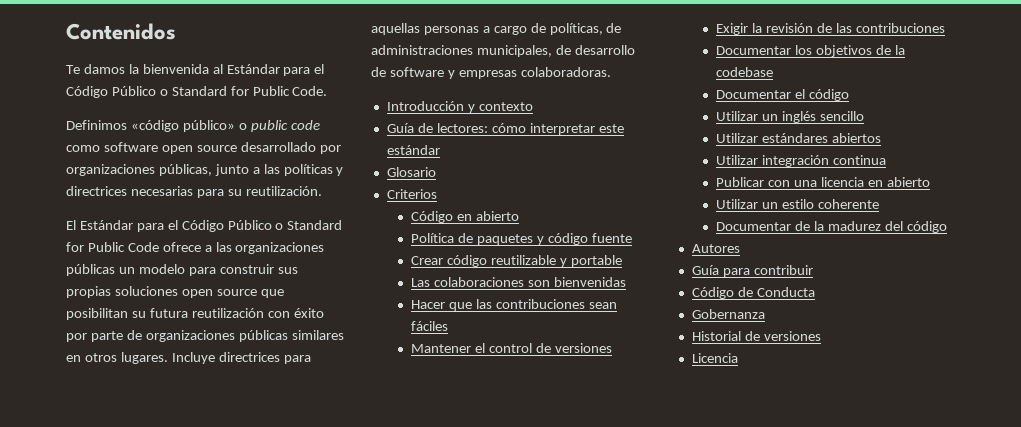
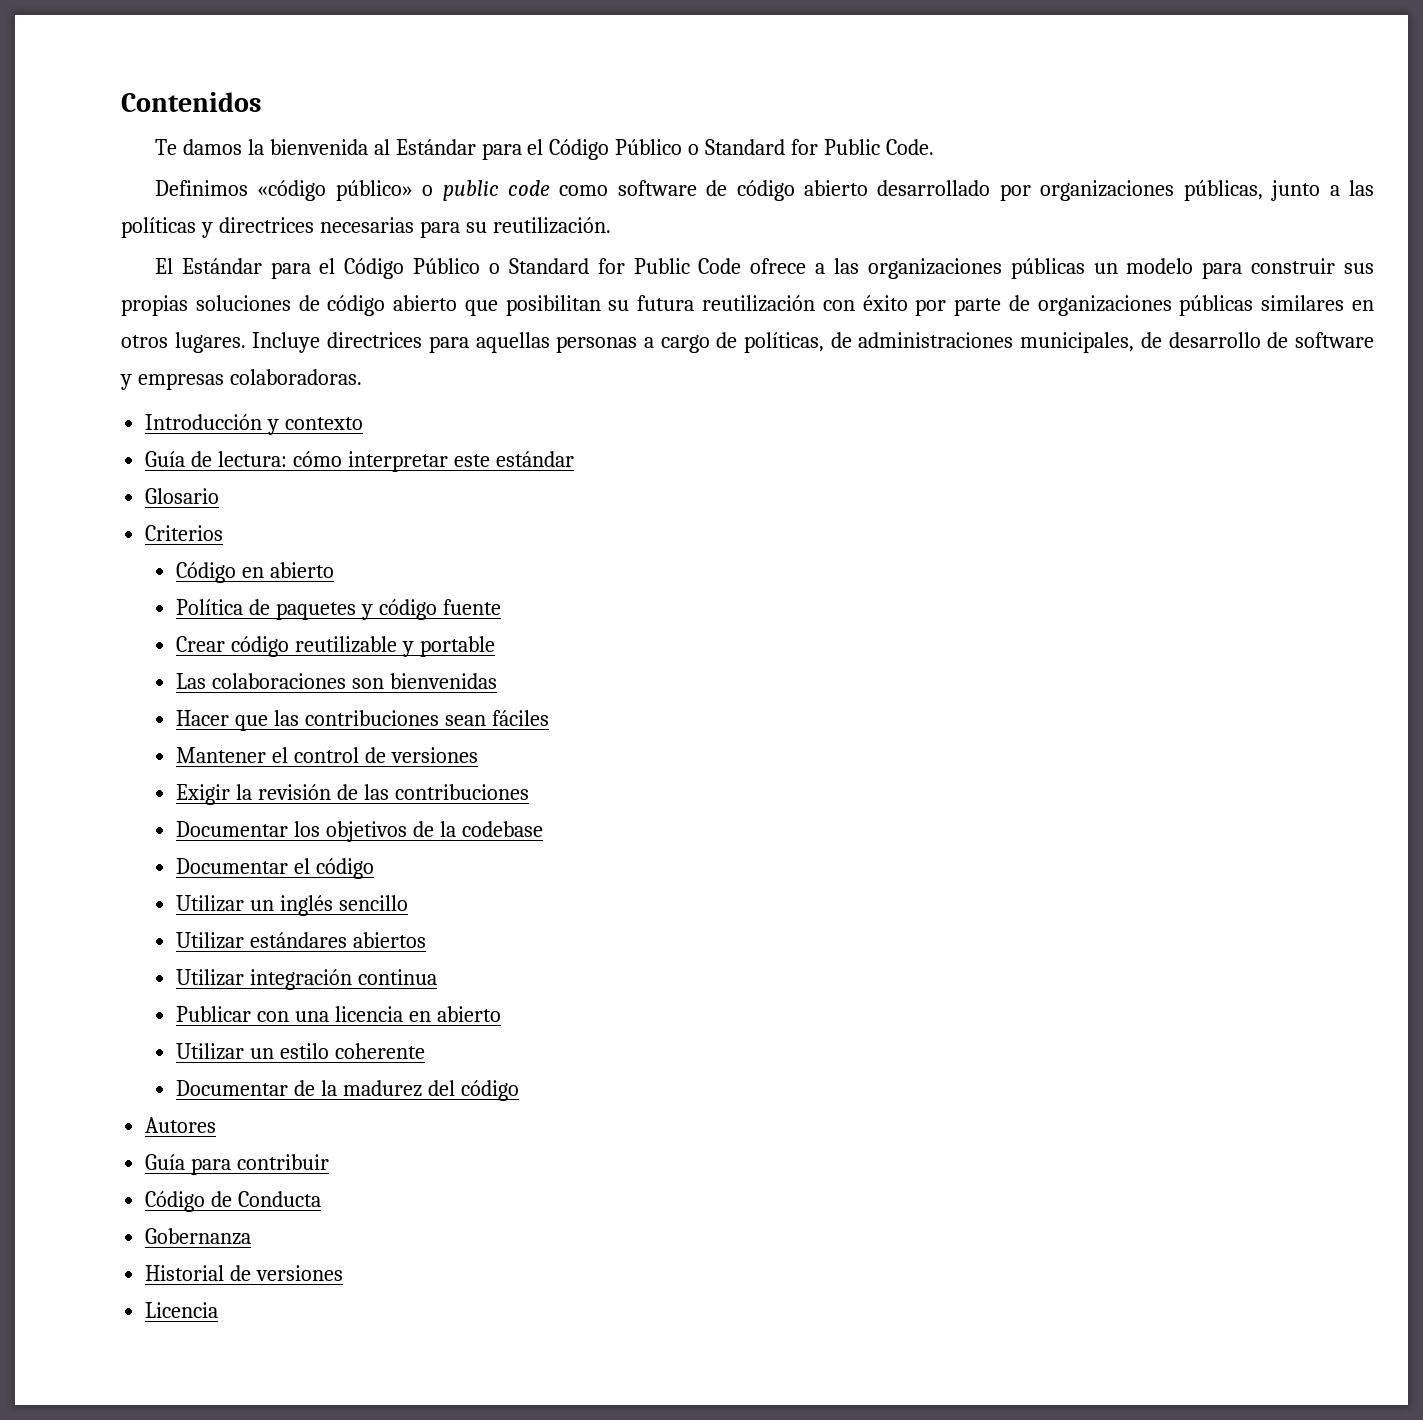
- Definimos «código público» o public code como software open source desarrollado por organizaciones públicas, junto a las políticas y directrices necesarias para su reutilización.
+ Definimos «código público» o public code como software de código abierto desarrollado por organizaciones públicas, junto a las políticas y directrices necesarias para su reutilización.
- El Estándar para el Código Público o Standard for Public Code ofrece a las organizaciones públicas un modelo para construir sus propias soluciones open source que posibilitan su futura reutilización con éxito por parte de organizaciones públicas similares en otros lugares.
+ El Estándar para el Código Público o Standard for Public Code ofrece a las organizaciones públicas un modelo para construir sus propias soluciones de código abierto que posibilitan su futura reutilización con éxito por parte de organizaciones públicas similares en otros lugares.
- Guía de lectores: cómo interpretar este estándar
+ Guía de lectura: cómo interpretar este estándar

